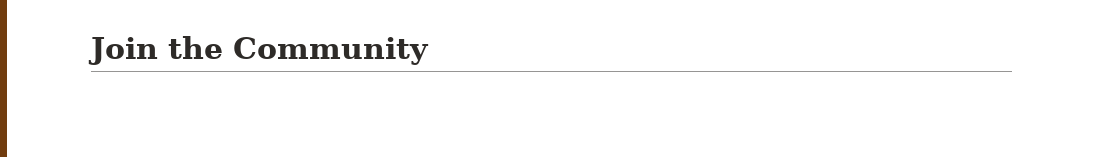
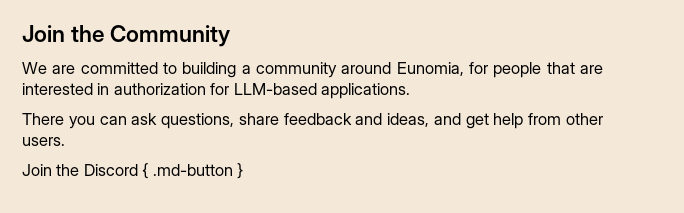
+ We are committed to building a community around Eunomia, for people that are interested in authorization for LLM-based applications.
+ There you can ask questions, share feedback and ideas, and get help from other users.
+ Join the Discord { .md-button }

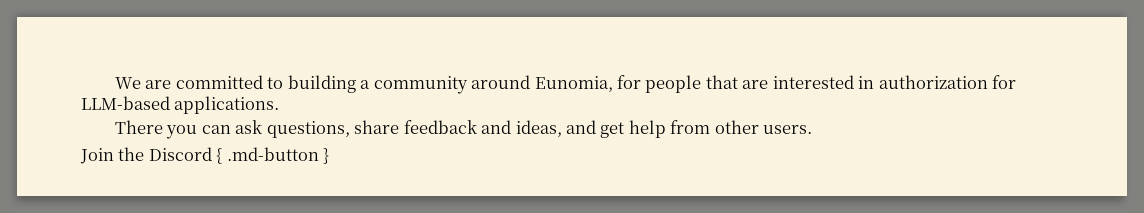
- Join the Community

